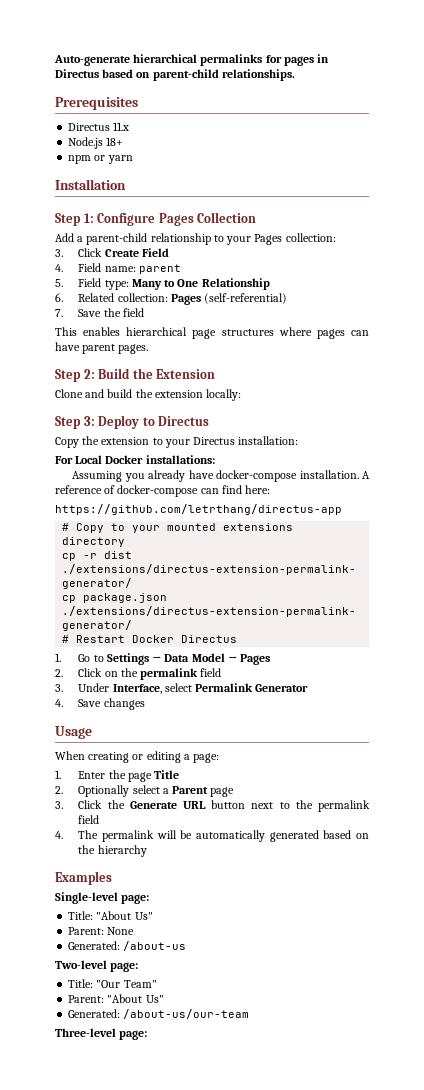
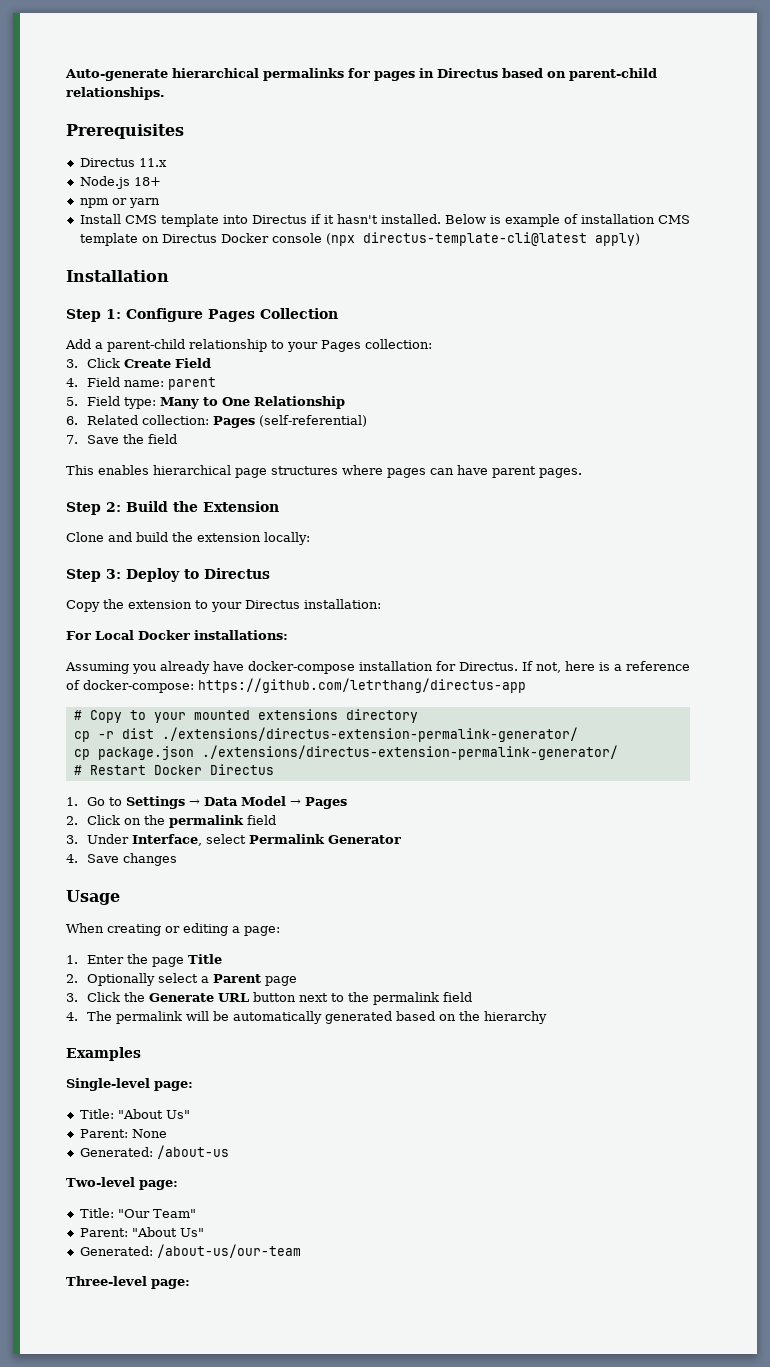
+ Install CMS template into Directus if it hasn't installed. Below is example of installation CMS template on Directus Docker console (npx directus-template-cli@latest apply)
- Assuming you already have docker-compose installation. A reference of docker-compose can find here:
- https://github.com/letrthang/directus-app
+ Assuming you already have docker-compose installation for Directus. If not, here is a reference of docker-compose: https://github.com/letrthang/directus-app

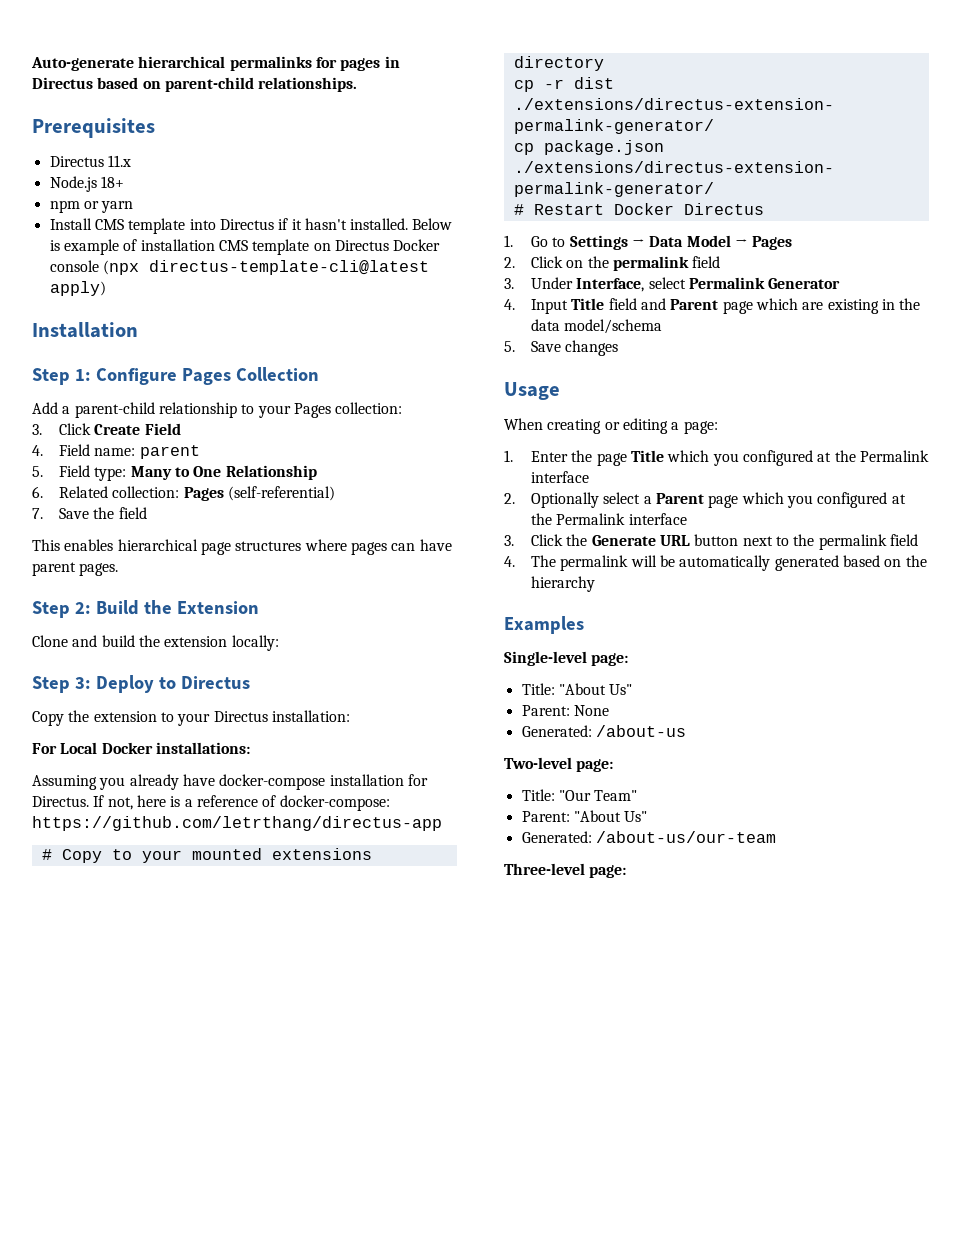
- 4. Save changes
+ 4. Input Title field and Parent page which are existing in the data model/schema
+ 5. Save changes
- 1. Enter the page Title
+ 1. Enter the page Title which you configured at the Permalink interface
- 2. Optionally select a Parent page
+ 2. Optionally select a Parent page which you configured at the Permalink interface

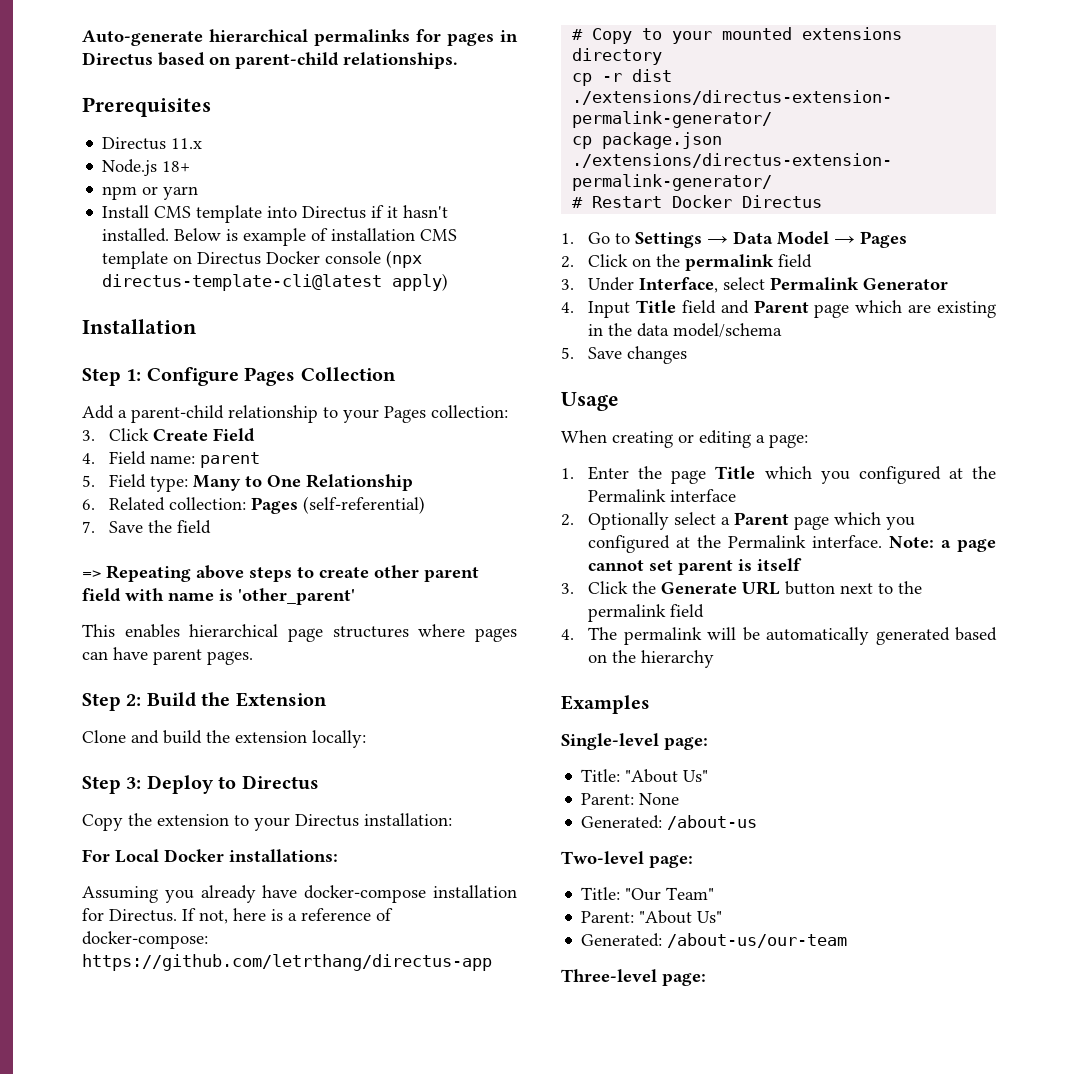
+ => Repeating above steps to create other parent field with name is 'other_parent'
- 2. Optionally select a Parent page which you configured at the Permalink interface
+ 2. Optionally select a Parent page which you configured at the Permalink interface. Note: a page cannot set parent is itself

